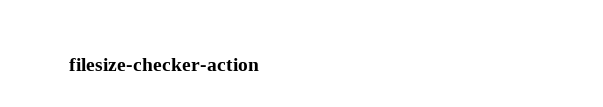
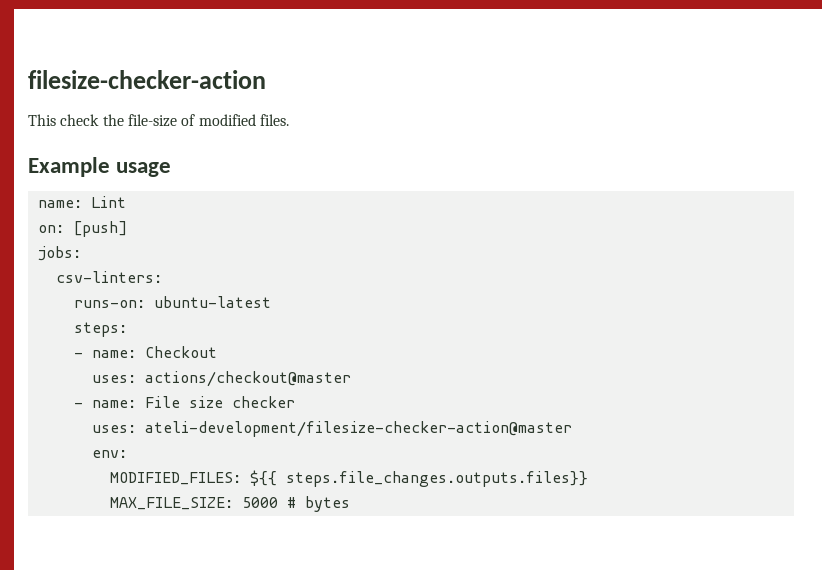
+ This check the file-size of modified files.
+ Example usage
+ name: Lint
+ on: [push]
+ jobs:
+ csv-linters:
+ runs-on: ubuntu-latest
+ steps:
+ - name: Checkout
+ uses: actions/checkout@master
+ - name: File size checker
+ uses: ateli-development/filesize-checker-action@master
+ env:
+ MODIFIED_FILES: ${{ steps.file_changes.outputs.files}}
+ MAX_FILE_SIZE: 5000 # bytes

